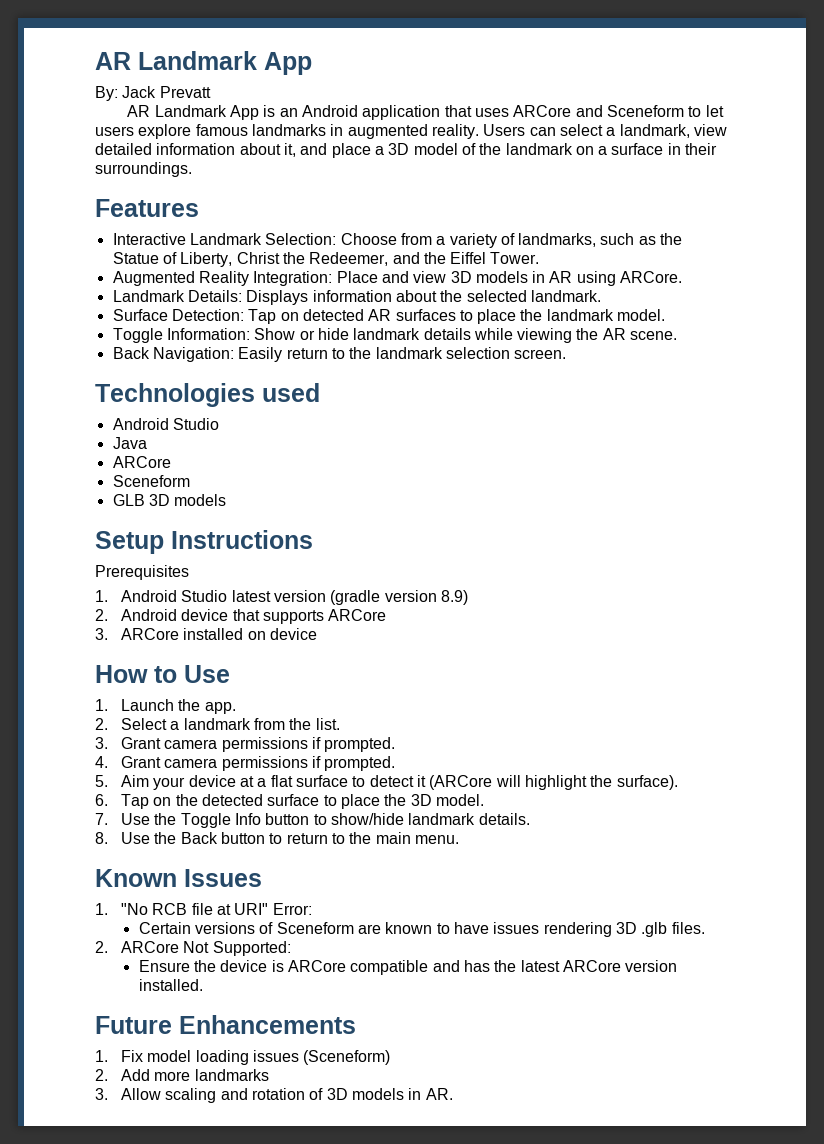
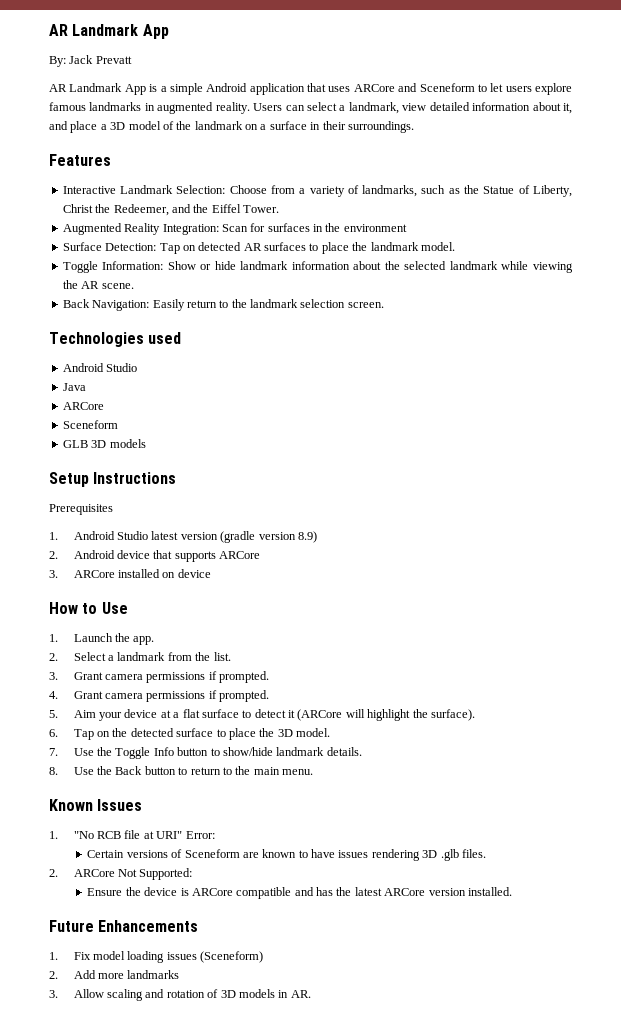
- AR Landmark App is an Android application that uses ARCore and Sceneform to let users explore famous landmarks in augmented reality.
+ AR Landmark App is a simple Android application that uses ARCore and Sceneform to let users explore famous landmarks in augmented reality.
- Augmented Reality Integration: Place and view 3D models in AR using ARCore.
- Landmark Details: Displays information about the selected landmark.
+ Augmented Reality Integration: Scan for surfaces in the environment
- Toggle Information: Show or hide landmark details while viewing the AR scene.
+ Toggle Information: Show or hide landmark information about the selected landmark while viewing the AR scene.

